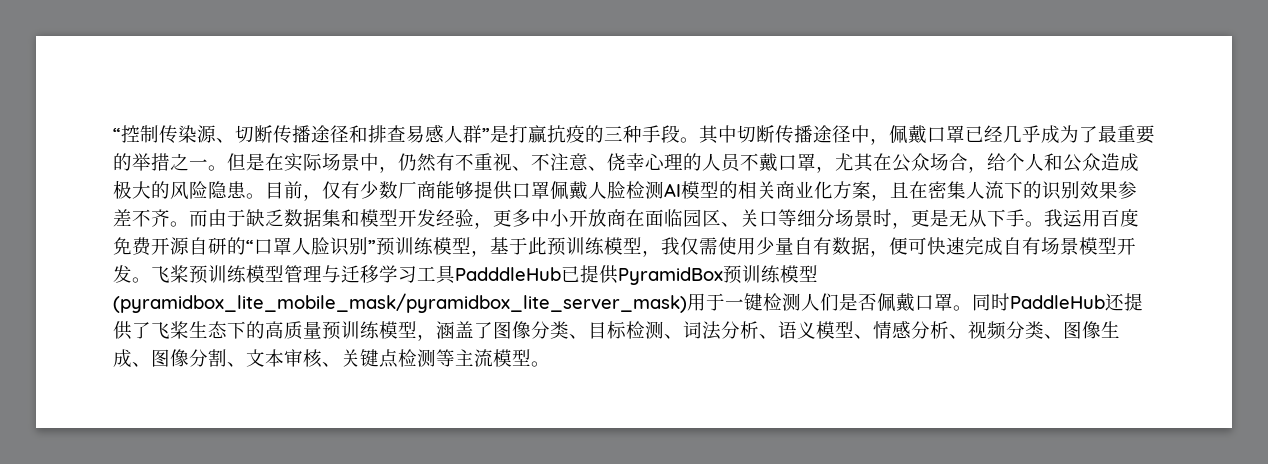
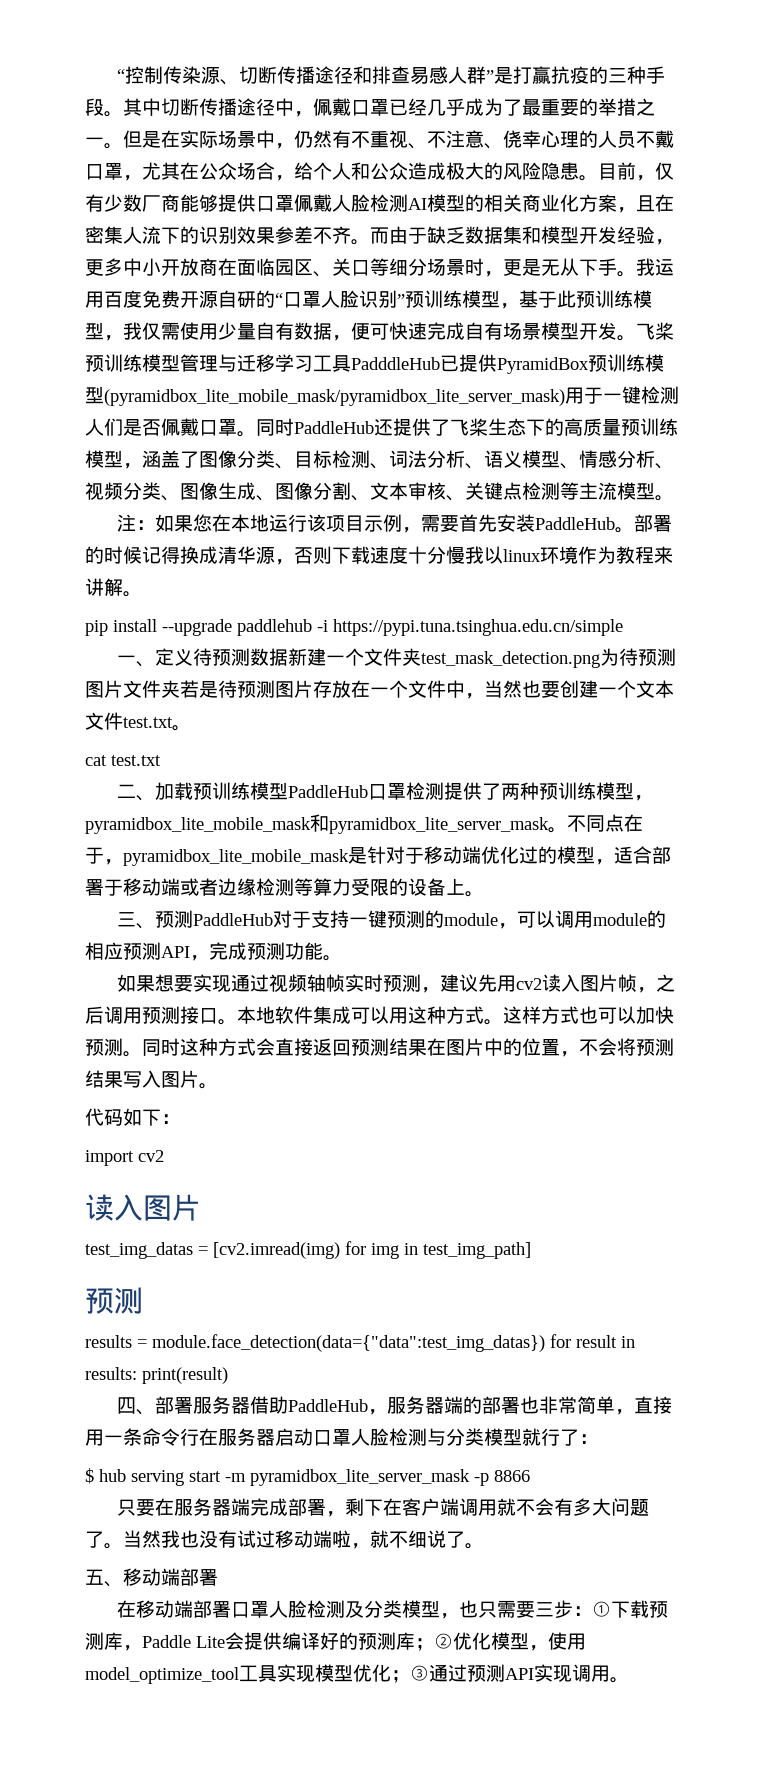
+ 注：如果您在本地运行该项目示例，需要首先安装PaddleHub。部署的时候记得换成清华源，否则下载速度十分慢我以linux环境作为教程来讲解。
+ pip install --upgrade paddlehub -i https://pypi.tuna.tsinghua.edu.cn/simple
+ 一、定义待预测数据新建一个文件夹test_mask_detection.png为待预测图片文件夹若是待预测图片存放在一个文件中，当然也要创建一个文本文件test.txt。
+ cat test.txt
+ 二、加载预训练模型PaddleHub口罩检测提供了两种预训练模型，pyramidbox_lite_mobile_mask和pyramidbox_lite_server_mask。不同点在于，pyramidbox_lite_mobile_mask是针对于移动端优化过的模型，适合部署于移动端或者边缘检测等算力受限的设备上。
+ 三、预测PaddleHub对于支持一键预测的module，可以调用module的相应预测API，完成预测功能。
+ 如果想要实现通过视频轴帧实时预测，建议先用cv2读入图片帧，之后调用预测接口。本地软件集成可以用这种方式。这样方式也可以加快预测。同时这种方式会直接返回预测结果在图片中的位置，不会将预测结果写入图片。
+ 代码如下：
+ import cv2
+ 读入图片
+ test_img_datas = [cv2.imread(img) for img in test_img_path]
+ 预测
+ results = module.face_detection(data={"data":test_img_datas}) for result in results: print(result)
+ 四、部署服务器借助PaddleHub，服务器端的部署也非常简单，直接用一条命令行在服务器启动口罩人脸检测与分类模型就行了：
+ $ hub serving start -m pyramidbox_lite_server_mask -p 8866
+ 只要在服务器端完成部署，剩下在客户端调用就不会有多大问题了。当然我也没有试过移动端啦，就不细说了。
+ 五、移动端部署
+ 在移动端部署口罩人脸检测及分类模型，也只需要三步：①下载预测库，Paddle Lite会提供编译好的预测库；②优化模型，使用model_optimize_tool工具实现模型优化；③通过预测API实现调用。

